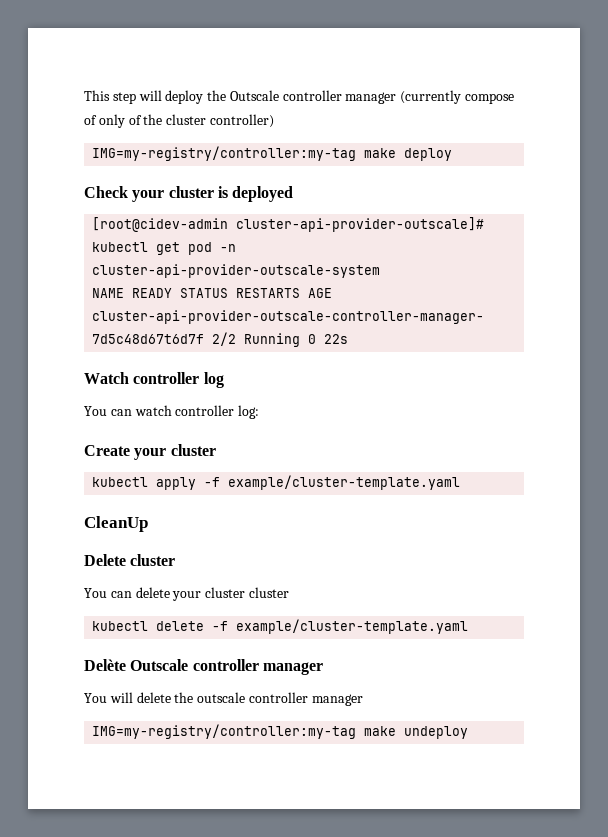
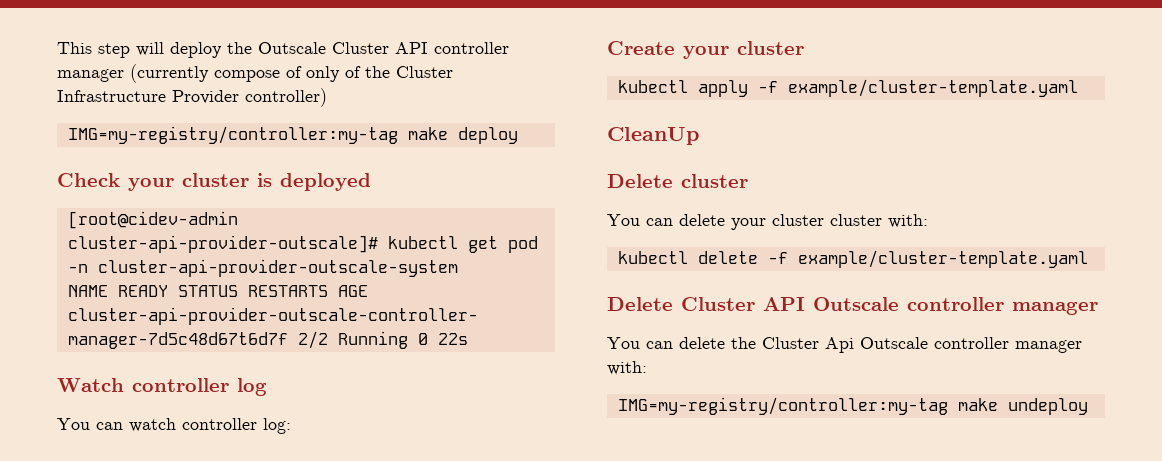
- This step will deploy the Outscale controller manager (currently compose of only of the cluster controller)
+ This step will deploy the Outscale Cluster API controller manager (currently compose of only of the Cluster Infrastructure Provider controller)
- You can delete your cluster cluster
+ You can delete your cluster cluster with:
- Delète Outscale controller manager
+ Delete Cluster API Outscale controller manager
- You will delete the outscale controller manager
+ You can delete the Cluster Api Outscale controller manager with:

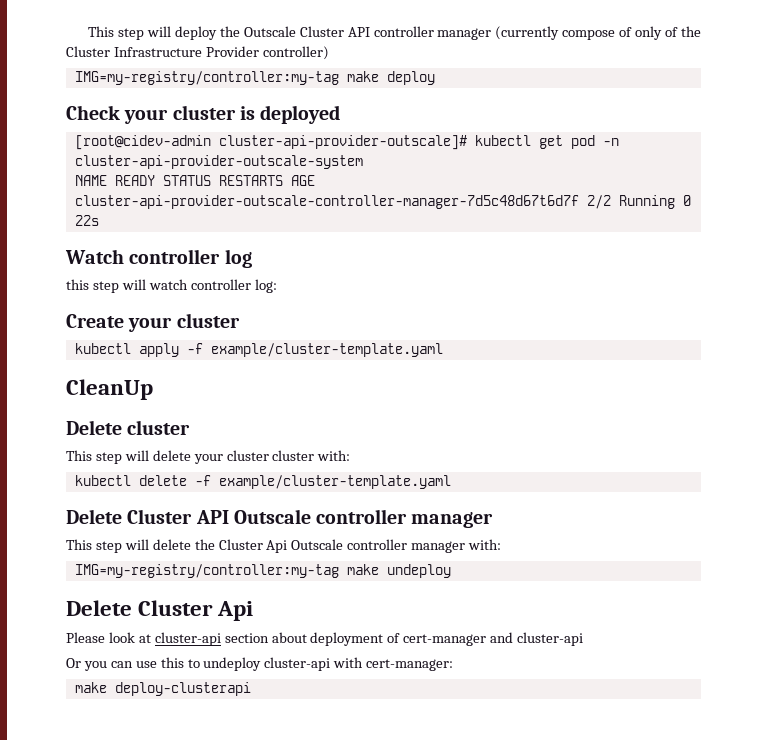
- You can watch controller log:
+ this step will watch controller log:
- You can delete your cluster cluster with:
+ This step will delete your cluster cluster with:
- You can delete the Cluster Api Outscale controller manager with:
+ This step will delete the Cluster Api Outscale controller manager with:
+ Delete Cluster Api
+ Please look at cluster-api section about deployment of cert-manager and cluster-api
+ Or you can use this to undeploy cluster-api with cert-manager:
+ make deploy-clusterapi

